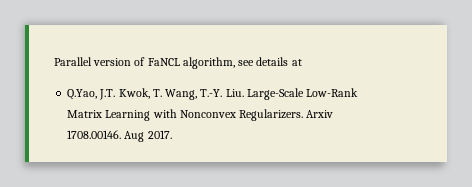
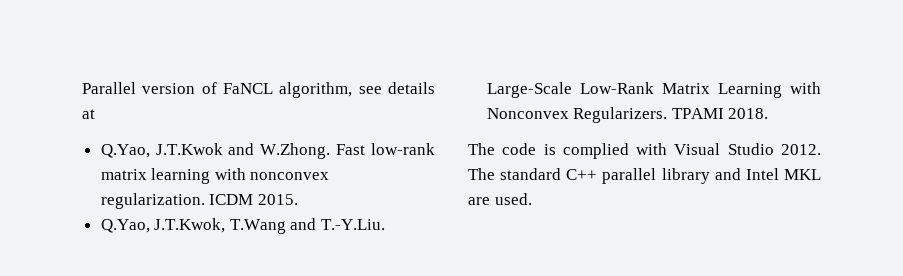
- Q.Yao, J.T. Kwok, T. Wang, T.-Y. Liu. Large-Scale Low-Rank Matrix Learning with Nonconvex Regularizers.
+ Q.Yao, J.T.Kwok and W.Zhong. Fast low-rank matrix learning with nonconvex regularization. ICDM 2015.
+ Q.Yao, J.T.Kwok, T.Wang and T.-Y.Liu. Large-Scale Low-Rank Matrix Learning with Nonconvex Regularizers.
- Arxiv 1708.00146. Aug 2017.
+ TPAMI 2018.
+ The code is complied with Visual Studio 2012. The standard C++ parallel library and Intel MKL are used.

